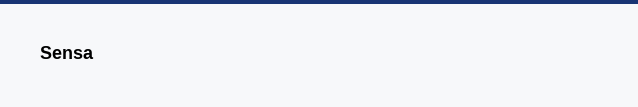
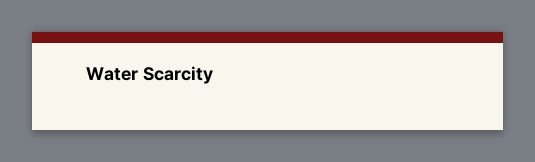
- Sensa
+ Water Scarcity

